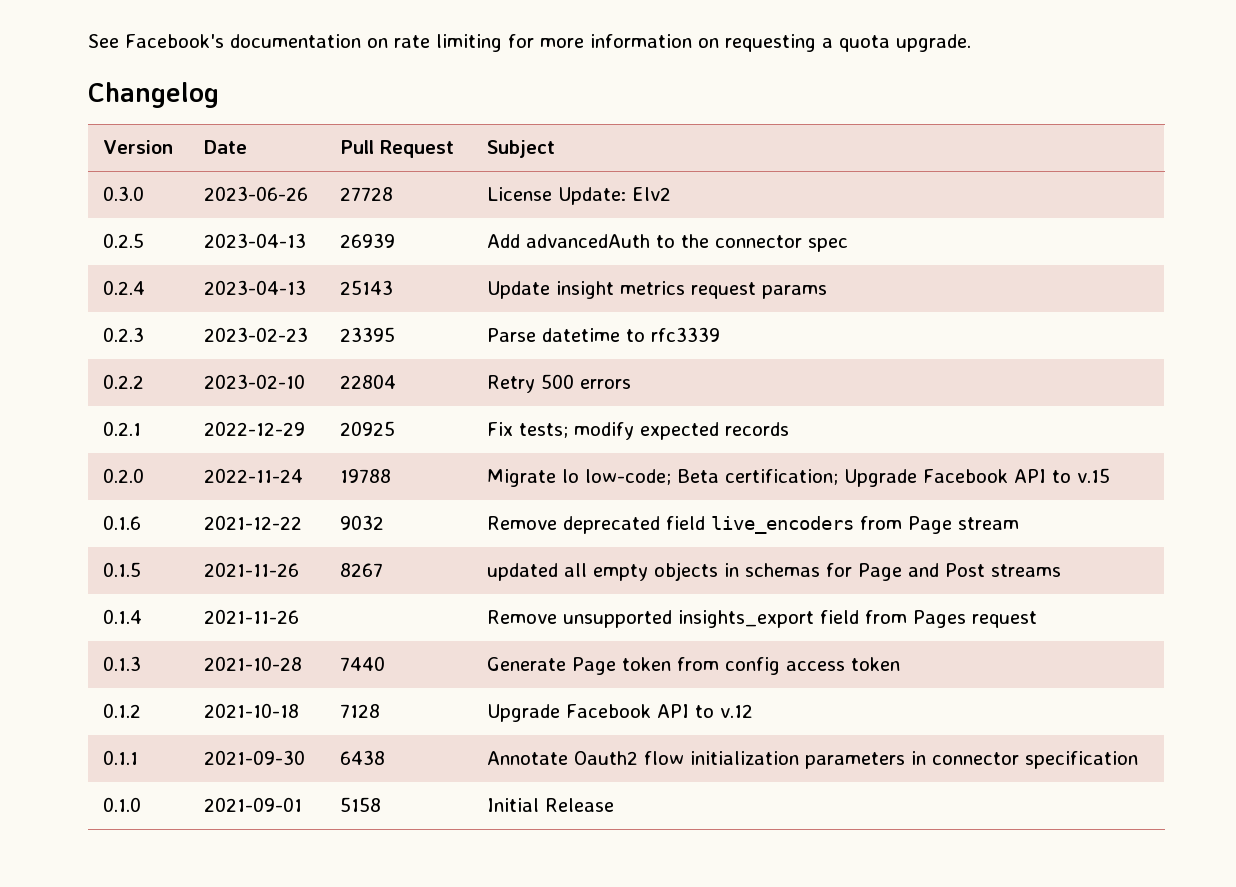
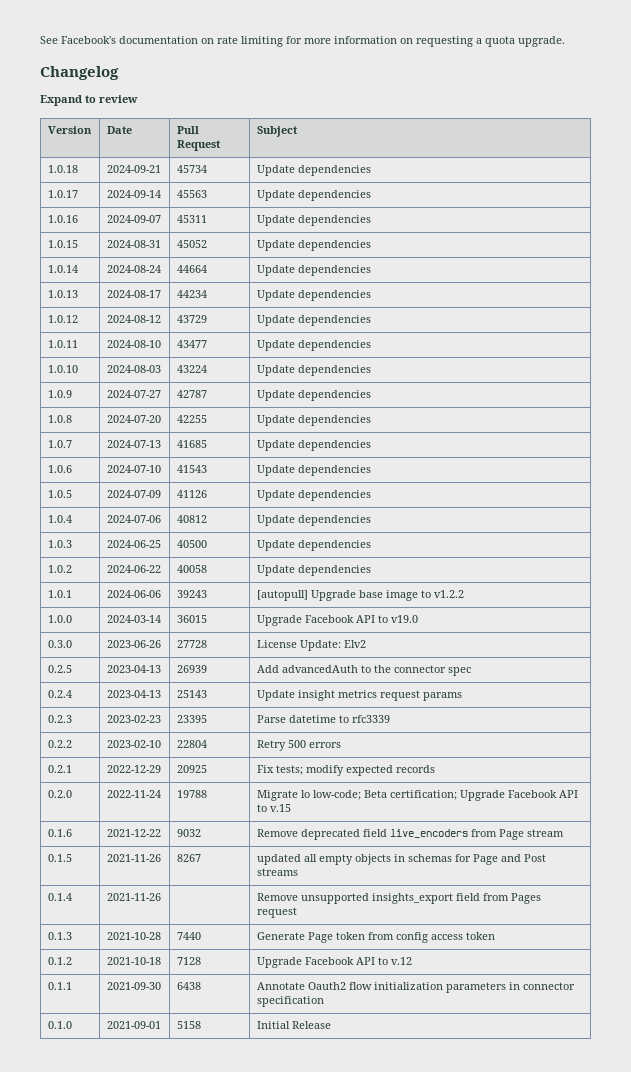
+ Expand to review
+ 1.0.18 | 2024-09-21 | 45734 | Update dependencies
+ 1.0.17 | 2024-09-14 | 45563 | Update dependencies
+ 1.0.16 | 2024-09-07 | 45311 | Update dependencies
+ 1.0.15 | 2024-08-31 | 45052 | Update dependencies
+ 1.0.14 | 2024-08-24 | 44664 | Update dependencies
+ 1.0.13 | 2024-08-17 | 44234 | Update dependencies
+ 1.0.12 | 2024-08-12 | 43729 | Update dependencies
+ 1.0.11 | 2024-08-10 | 43477 | Update dependencies
+ 1.0.10 | 2024-08-03 | 43224 | Update dependencies
+ 1.0.9 | 2024-07-27 | 42787 | Update dependencies
+ 1.0.8 | 2024-07-20 | 42255 | Update dependencies
+ 1.0.7 | 2024-07-13 | 41685 | Update dependencies
+ 1.0.6 | 2024-07-10 | 41543 | Update dependencies
+ 1.0.5 | 2024-07-09 | 41126 | Update dependencies
+ 1.0.4 | 2024-07-06 | 40812 | Update dependencies
+ 1.0.3 | 2024-06-25 | 40500 | Update dependencies
+ 1.0.2 | 2024-06-22 | 40058 | Update dependencies
+ 1.0.1 | 2024-06-06 | 39243 | [autopull] Upgrade base image to v1.2.2
+ 1.0.0 | 2024-03-14 | 36015 | Upgrade Facebook API to v19.0

